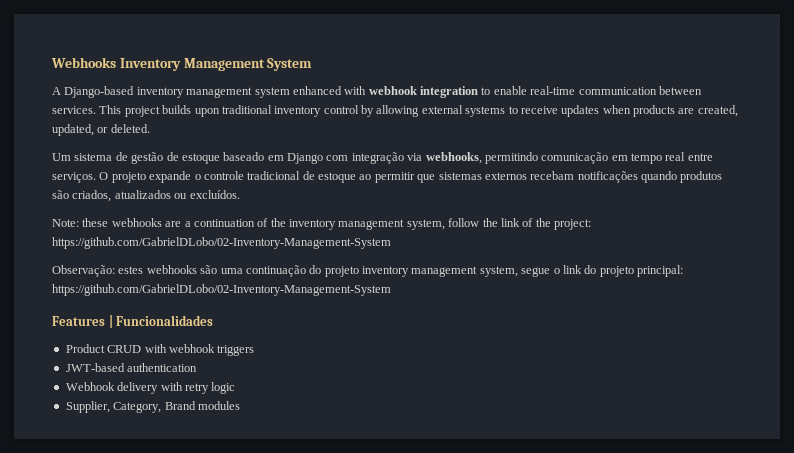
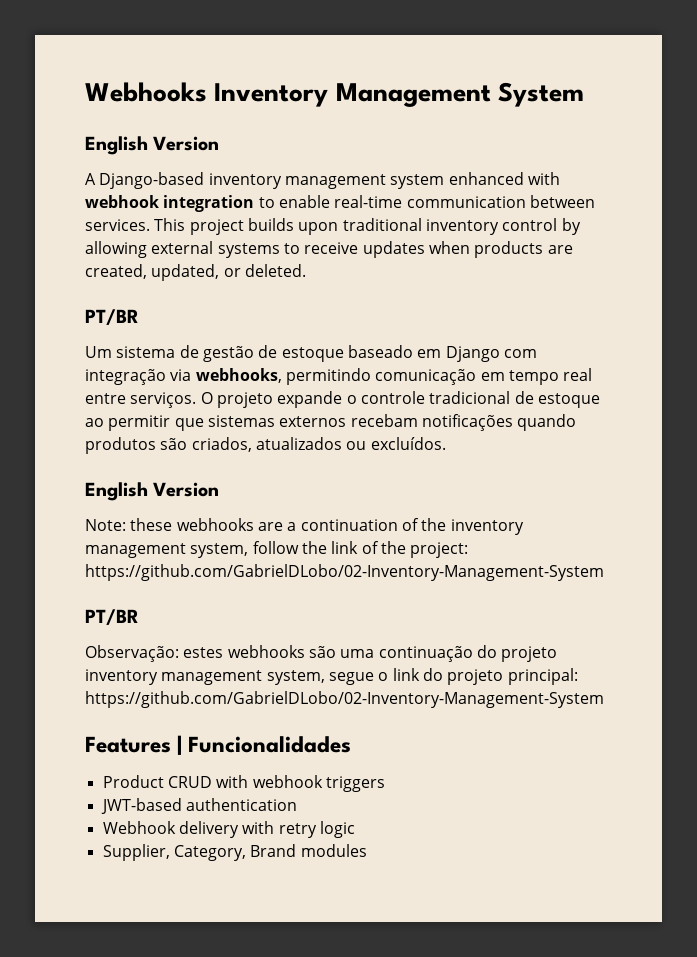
  Webhooks Inventory Management System
+ English Version
  This project builds upon traditional inventory control by allowing external systems to receive updates when products are created, updated, or deleted.
+ PT/BR
  O projeto expande o controle tradicional de estoque ao permitir que sistemas externos recebam notificações quando produtos são criados, atualizados ou excluídos.
+ English Version
  Note: these webhooks are a continuation of the inventory management system, follow the link of the project: https://github.com/GabrielDLobo/02-Inventory-Management-System
+ PT/BR

